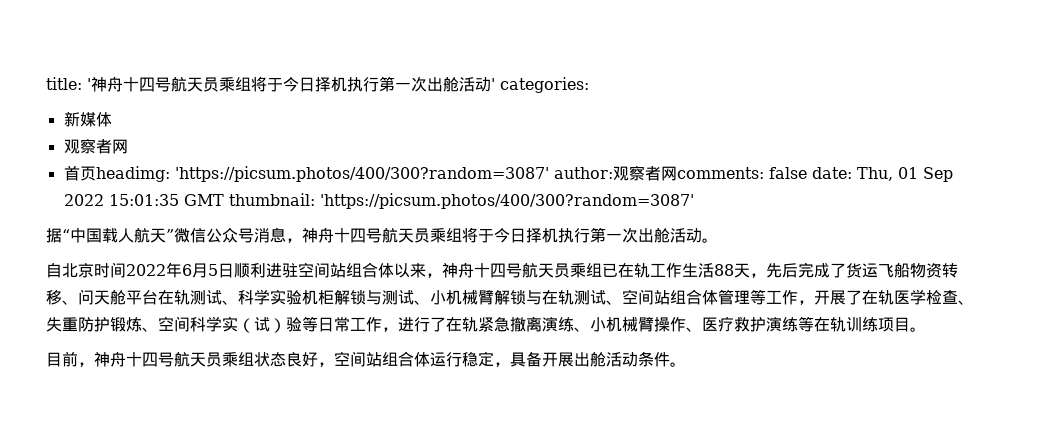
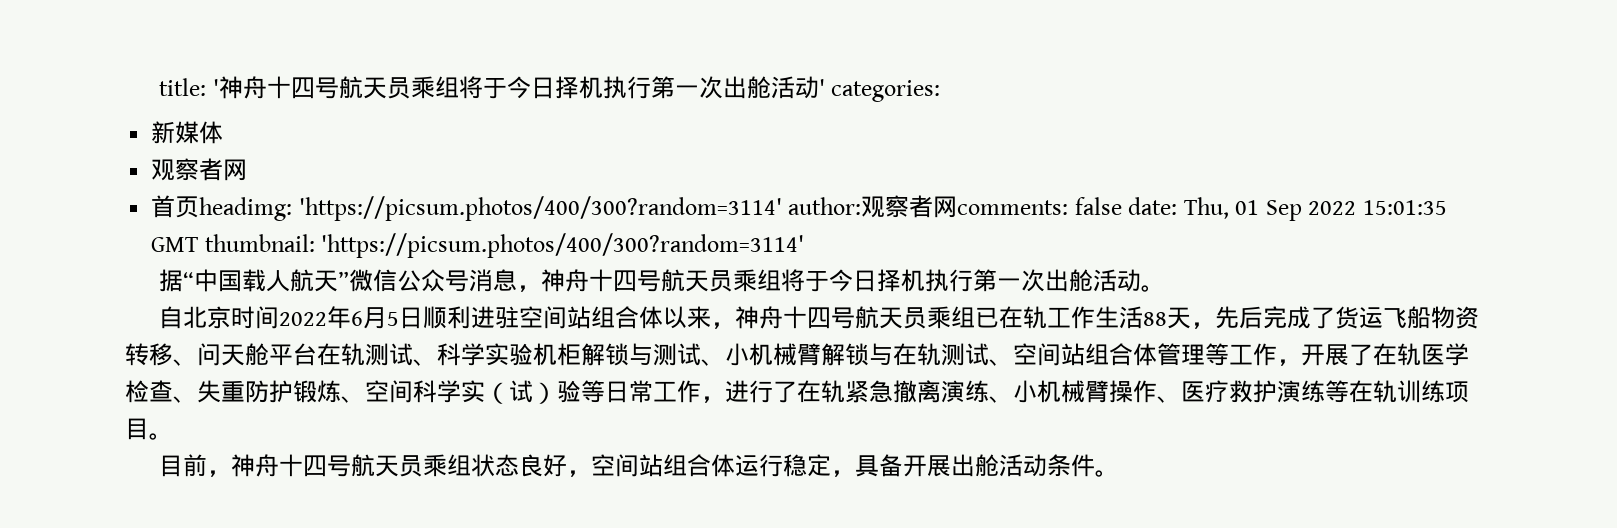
- 首页headimg: 'https://picsum.photos/400/300?random=3087' author:观察者网comments: false date: Thu, 01 Sep 2022 15:01:35 GMT thumbnail: 'https://picsum.photos/400/300?random=3087'
+ 首页headimg: 'https://picsum.photos/400/300?random=3114' author:观察者网comments: false date: Thu, 01 Sep 2022 15:01:35 GMT thumbnail: 'https://picsum.photos/400/300?random=3114'

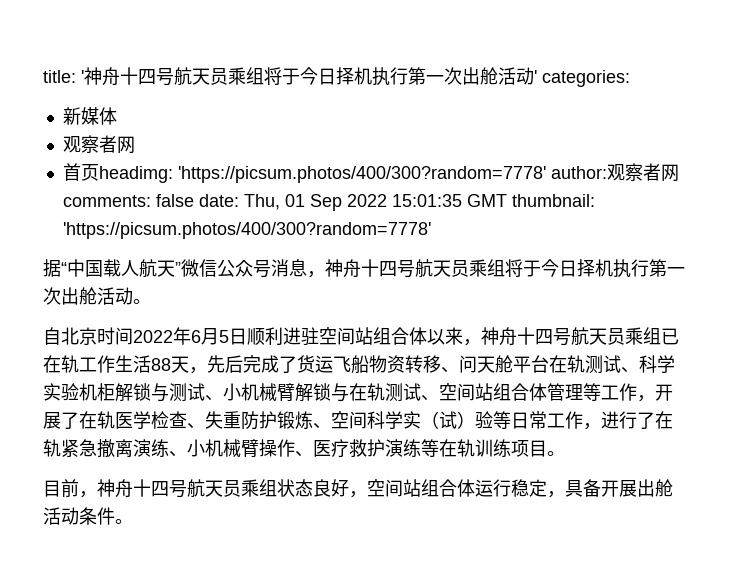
- 首页headimg: 'https://picsum.photos/400/300?random=3114' author:观察者网comments: false date: Thu, 01 Sep 2022 15:01:35 GMT thumbnail: 'https://picsum.photos/400/300?random=3114'
+ 首页headimg: 'https://picsum.photos/400/300?random=7778' author:观察者网comments: false date: Thu, 01 Sep 2022 15:01:35 GMT thumbnail: 'https://picsum.photos/400/300?random=7778'

